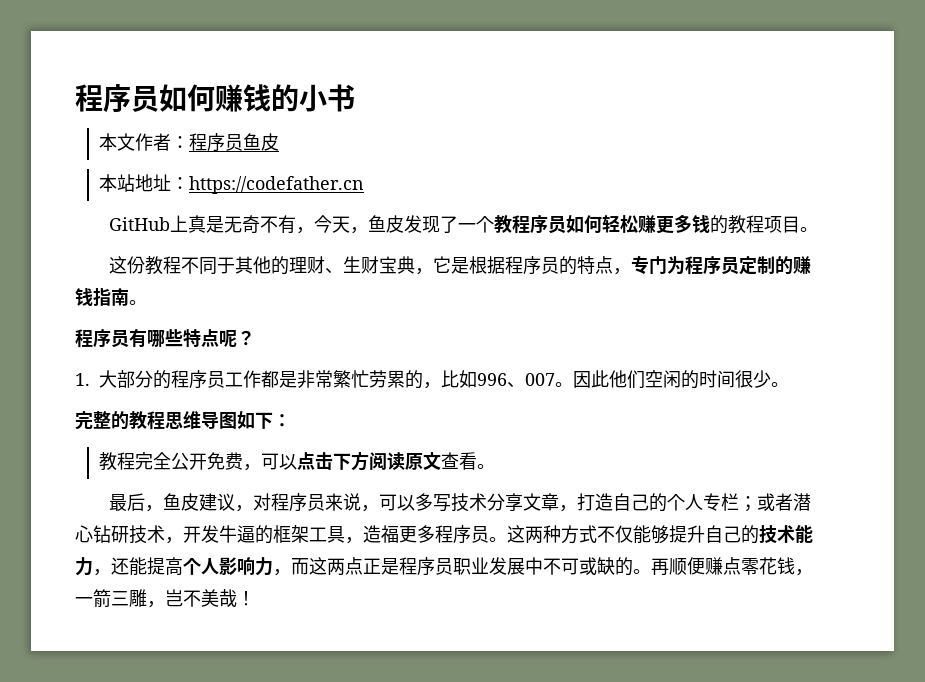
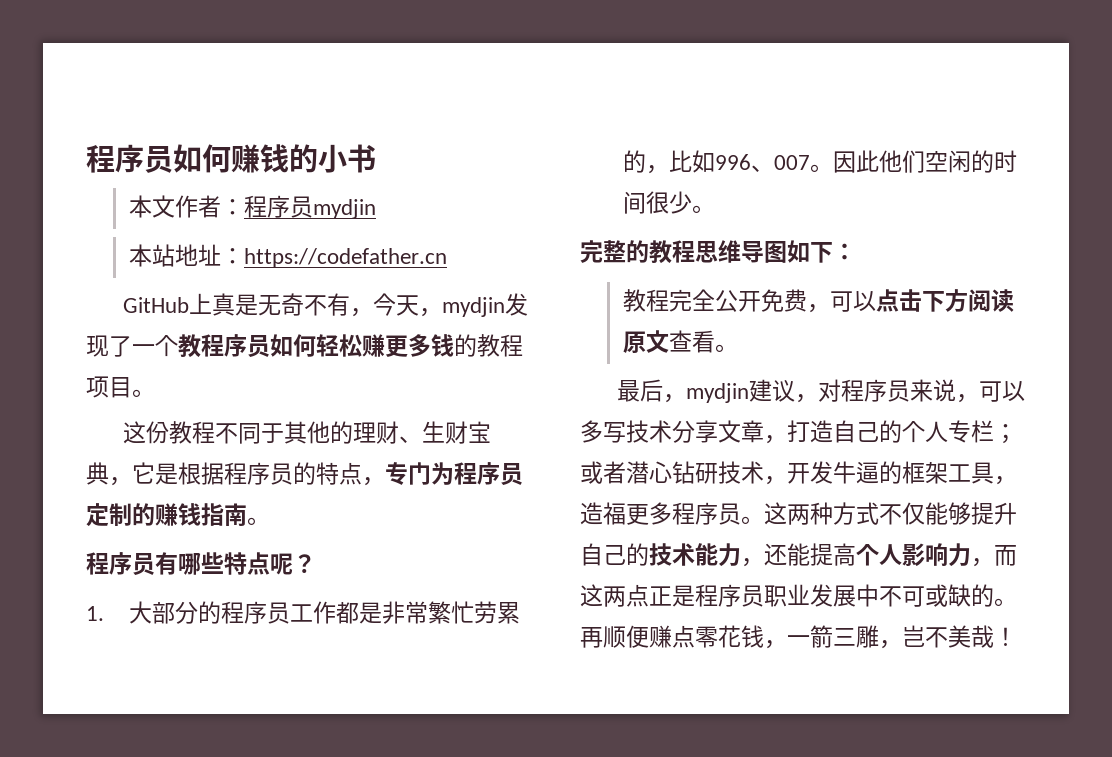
- 本文作者：程序员鱼皮
+ 本文作者：程序员mydjin
- GitHub上真是无奇不有，今天，鱼皮发现了一个教程序员如何轻松赚更多钱的教程项目。
+ GitHub上真是无奇不有，今天，mydjin发现了一个教程序员如何轻松赚更多钱的教程项目。
- 最后，鱼皮建议，对程序员来说，可以多写技术分享文章，打造自己的个人专栏；或者潜心钻研技术，开发牛逼的框架工具，造福更多程序员。
+ 最后，mydjin建议，对程序员来说，可以多写技术分享文章，打造自己的个人专栏；或者潜心钻研技术，开发牛逼的框架工具，造福更多程序员。

